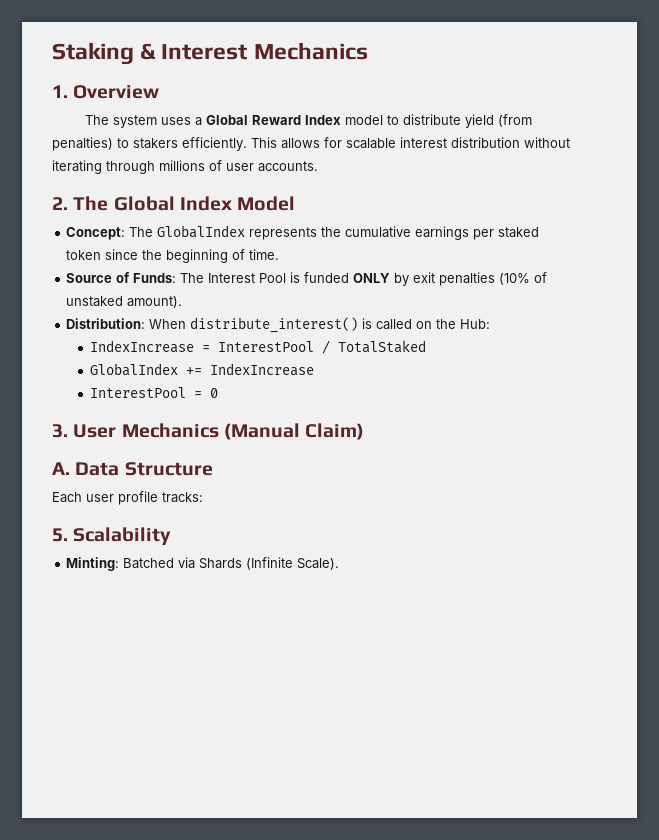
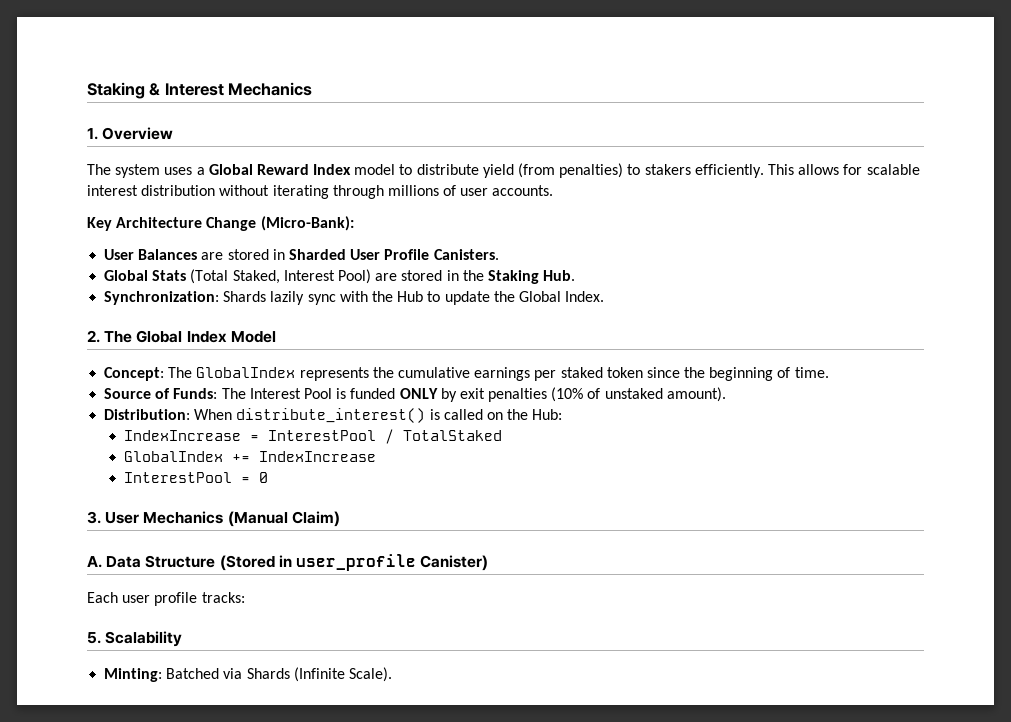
+ Key Architecture Change (Micro-Bank):
+ User Balances are stored in Sharded User Profile Canisters.
+ Global Stats (Total Staked, Interest Pool) are stored in the Staking Hub.
+ Synchronization: Shards lazily sync with the Hub to update the Global Index.
- A. Data Structure
+ A. Data Structure (Stored in user_profile Canister)

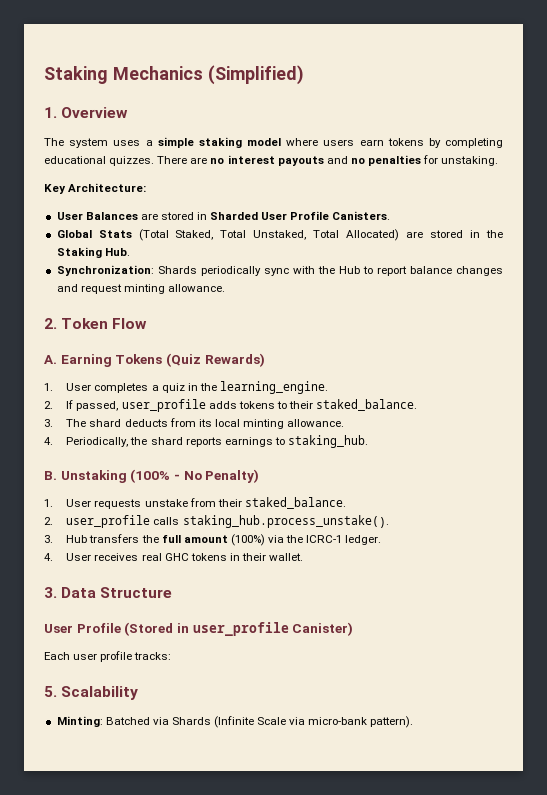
- Staking & Interest Mechanics
+ Staking Mechanics (Simplified)
- The system uses a Global Reward Index model to distribute yield (from penalties) to stakers efficiently. This allows for scalable interest distribution without iterating through millions of user accounts.
- Key Architecture Change (Micro-Bank):
+ The system uses a simple staking model where users earn tokens by completing educational quizzes. There are no interest payouts and no penalties for unstaking.
+ Key Architecture:
- Global Stats (Total Staked, Interest Pool) are stored in the Staking Hub.
+ Global Stats (Total Staked, Total Unstaked, Total Allocated) are stored in the Staking Hub.
- Synchronization: Shards lazily sync with the Hub to update the Global Index.
- 2. The Global Index Model
- Concept: The GlobalIndex represents the cumulative earnings per staked token since the beginning of time.
- Source of Funds: The Interest Pool is funded ONLY by exit penalties (10% of unstaked amount).
- Distribution: When distribute_interest() is called on the Hub:
- IndexIncrease = InterestPool / TotalStaked
- GlobalIndex += IndexIncrease
- InterestPool = 0
- 3. User Mechanics (Manual Claim)
- A. Data Structure (Stored in user_profile Canister)
+ Synchronization: Shards periodically sync with the Hub to report balance changes and request minting allowance.
+ 2. Token Flow
+ A. Earning Tokens (Quiz Rewards)
+ 1. User completes a quiz in the learning_engine.
+ 2. If passed, user_profile adds tokens to their staked_balance.
+ 3. The shard deducts from its local minting allowance.
+ 4. Periodically, the shard reports earnings to staking_hub.
+ B. Unstaking (100% - No Penalty)
+ 1. User requests unstake from their staked_balance.
+ 2. user_profile calls staking_hub.process_unstake().
+ 3. Hub transfers the full amount (100%) via the ICRC-1 ledger.
+ 4. User receives real GHC tokens in their wallet.
+ 3. Data Structure
+ User Profile (Stored in user_profile Canister)
- Minting: Batched via Shards (Infinite Scale).
+ Minting: Batched via Shards (Infinite Scale via micro-bank pattern).

